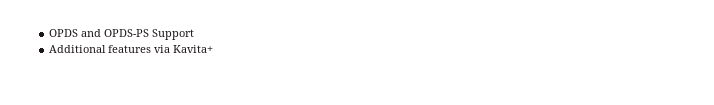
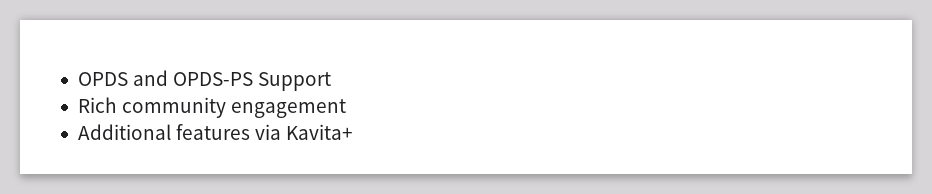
+ Rich community engagement

